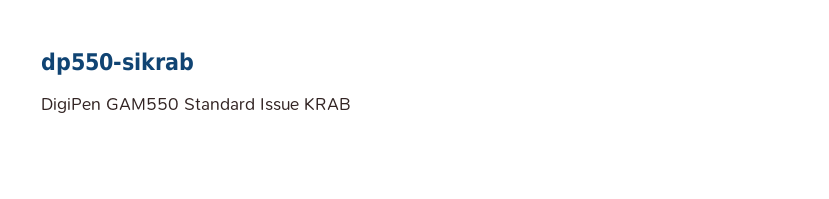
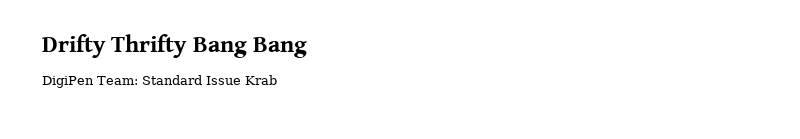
- dp550-sikrab
+ Drifty Thrifty Bang Bang
- DigiPen GAM550 Standard Issue KRAB
+ DigiPen Team: Standard Issue Krab

